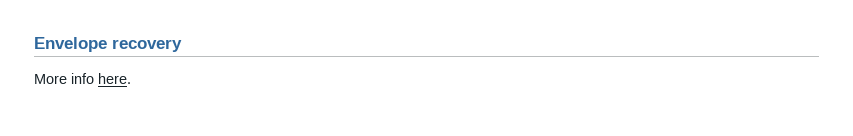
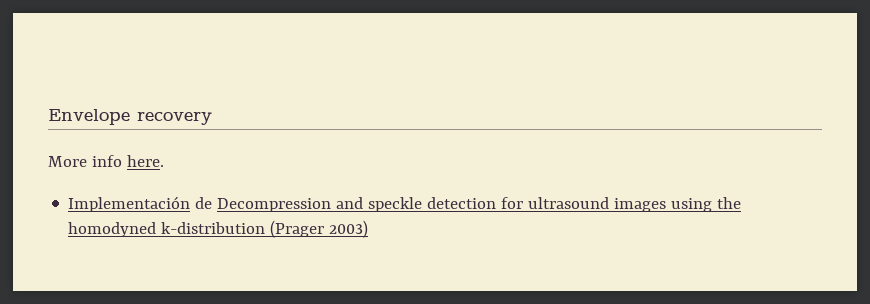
+ Implementación de Decompression and speckle detection for ultrasound images using the homodyned k-distribution (Prager 2003)

